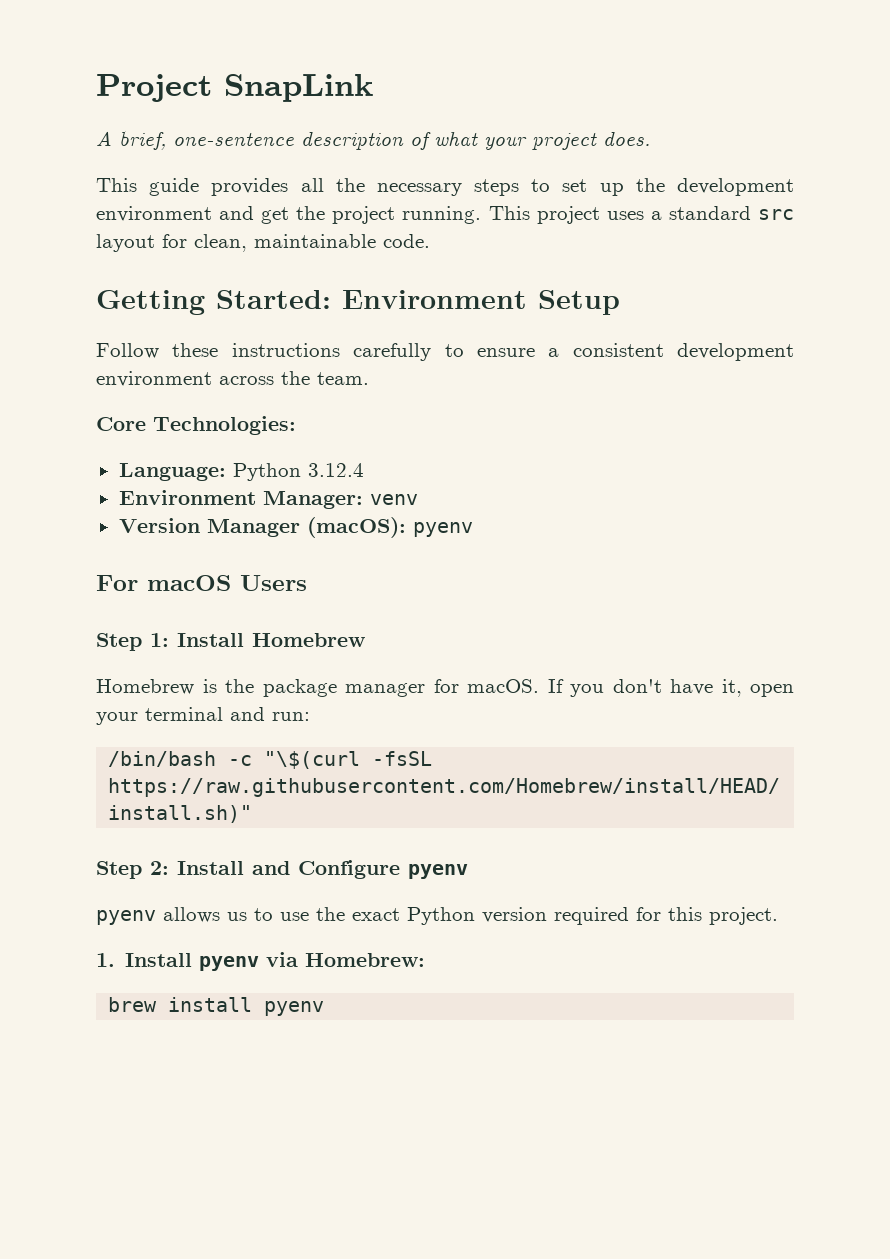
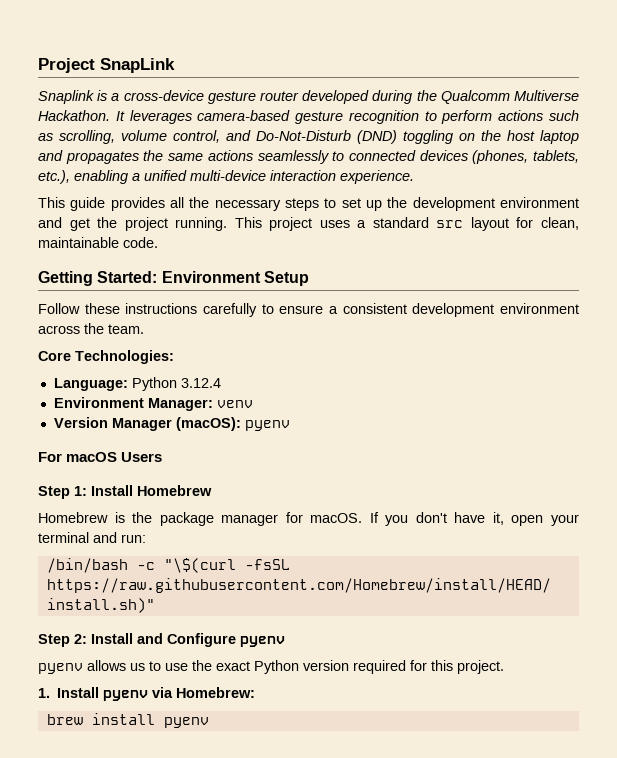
- A brief, one-sentence description of what your project does.
+ Snaplink is a cross-device gesture router developed during the Qualcomm Multiverse Hackathon. It leverages camera-based gesture recognition to perform actions such as scrolling, volume control, and Do-Not-Disturb (DND) toggling on the host laptop and propagates the same actions seamlessly to connected devices (phones, tablets, etc.), enabling a unified multi-device interaction experience.

